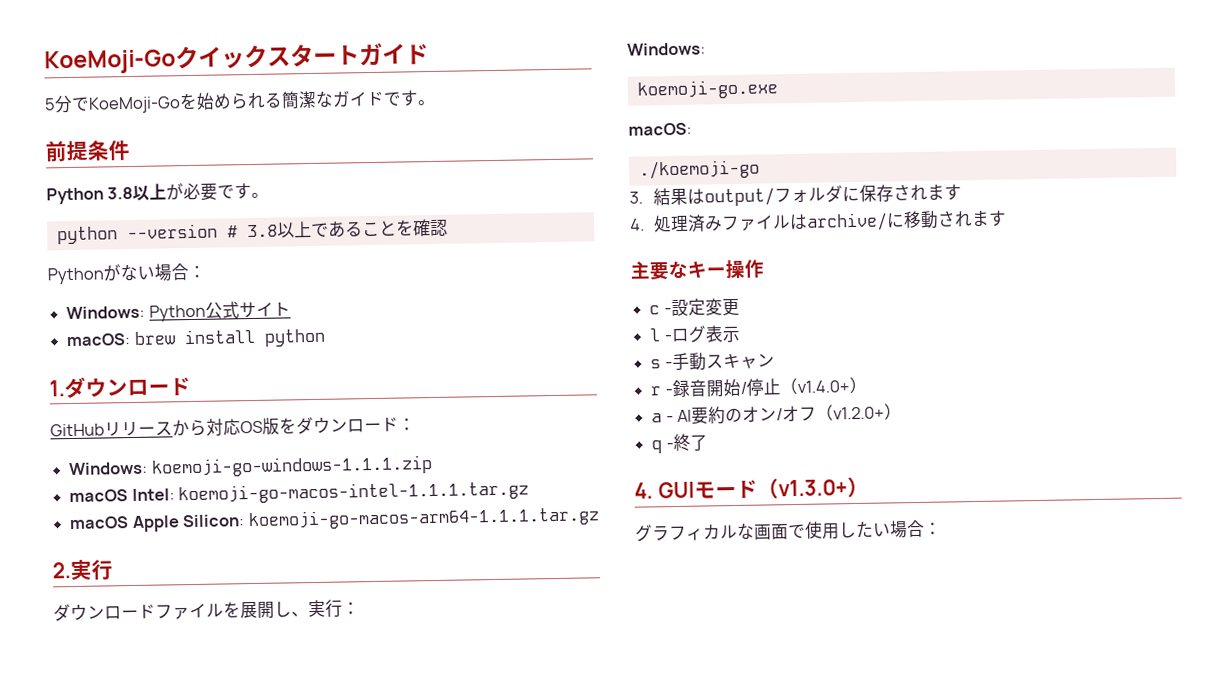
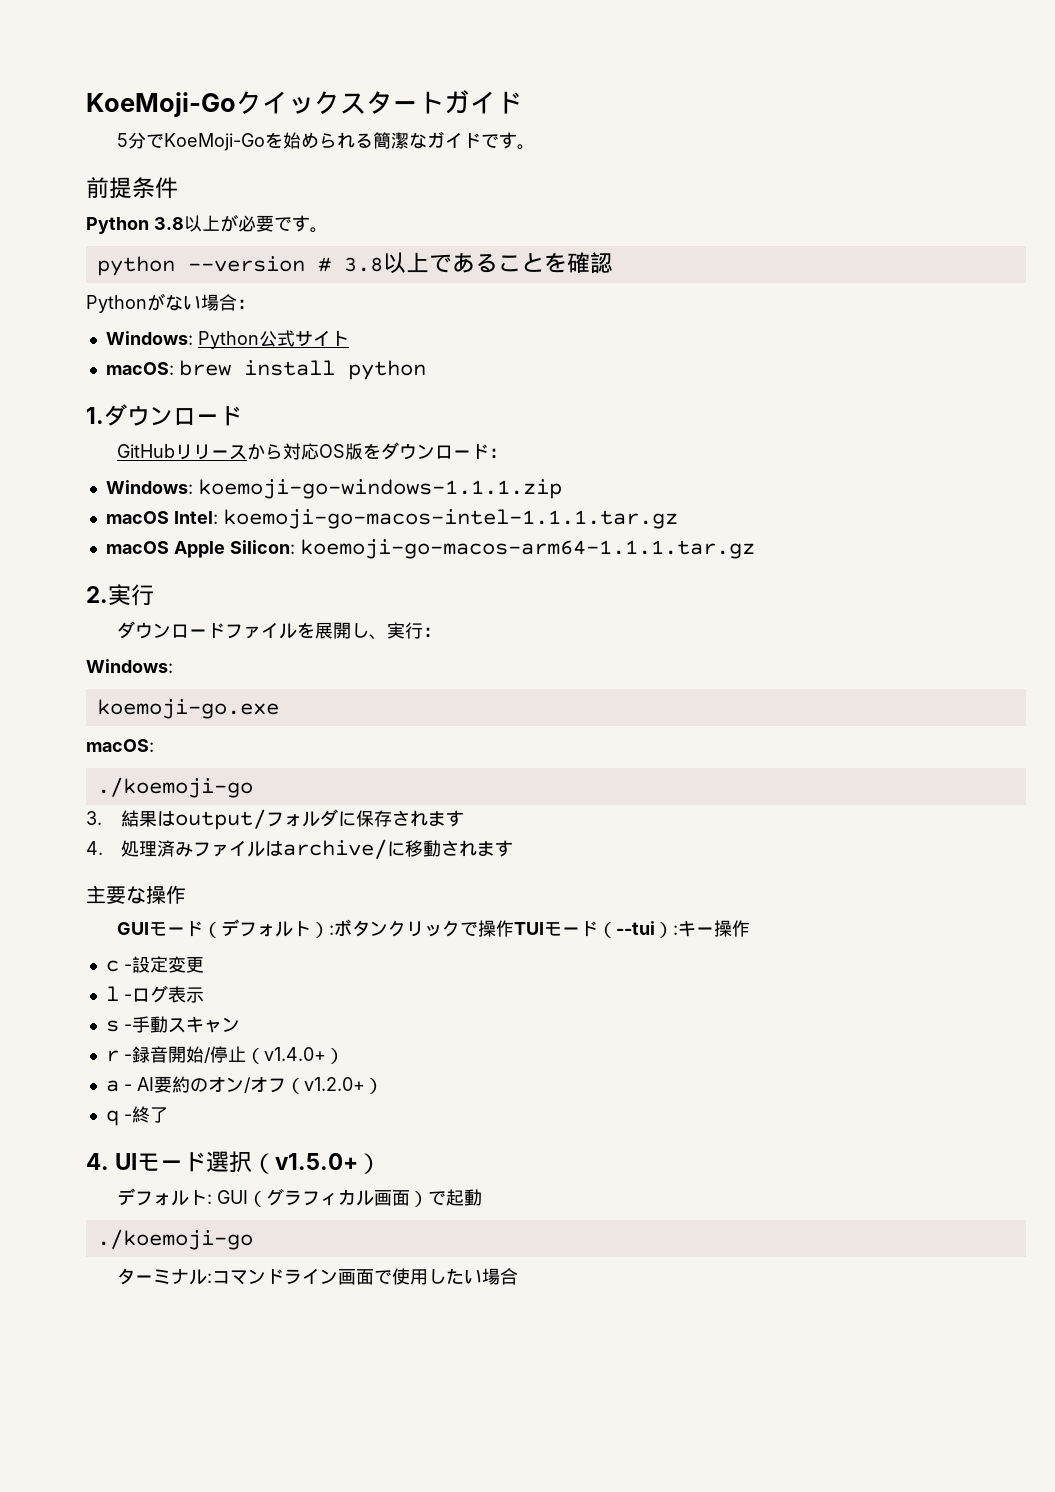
- 主要なキー操作
+ 主要な操作
+ GUIモード（デフォルト）:ボタンクリックで操作TUIモード（--tui）:キー操作
- 4. GUIモード（v1.3.0+）
- グラフィカルな画面で使用したい場合：
+ 4. UIモード選択（v1.5.0+）
+ デフォルト: GUI（グラフィカル画面）で起動
+ ./koemoji-go
+ ターミナル:コマンドライン画面で使用したい場合

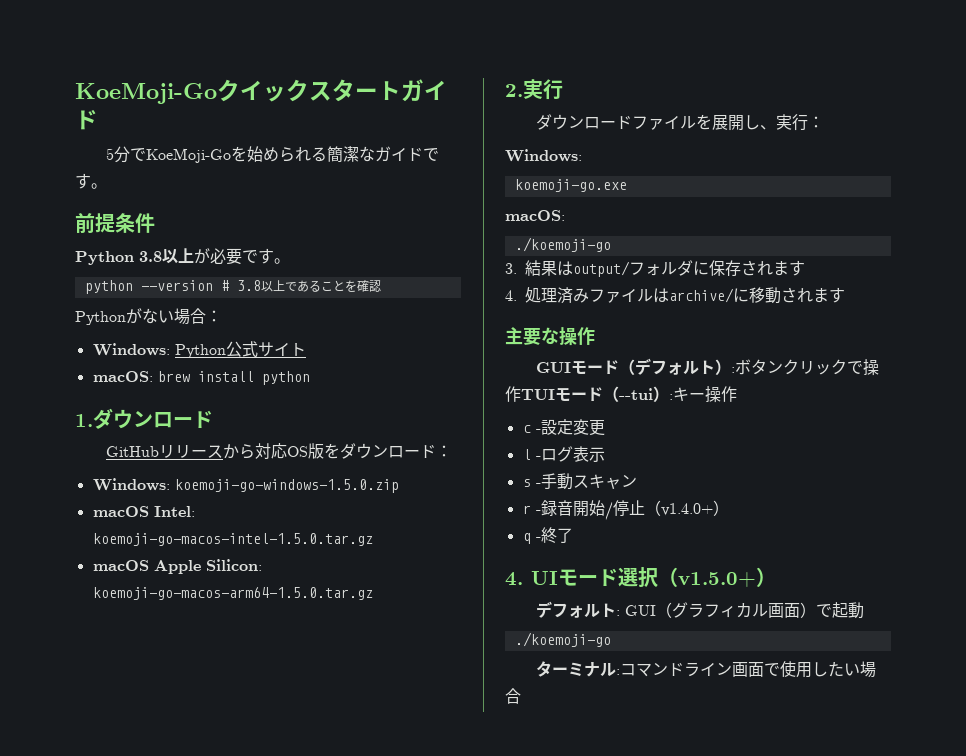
- Windows: koemoji-go-windows-1.1.1.zip
+ Windows: koemoji-go-windows-1.5.0.zip
- macOS Intel: koemoji-go-macos-intel-1.1.1.tar.gz
+ macOS Intel: koemoji-go-macos-intel-1.5.0.tar.gz
- macOS Apple Silicon: koemoji-go-macos-arm64-1.1.1.tar.gz
+ macOS Apple Silicon: koemoji-go-macos-arm64-1.5.0.tar.gz
- a - AI要約のオン/オフ（v1.2.0+）

